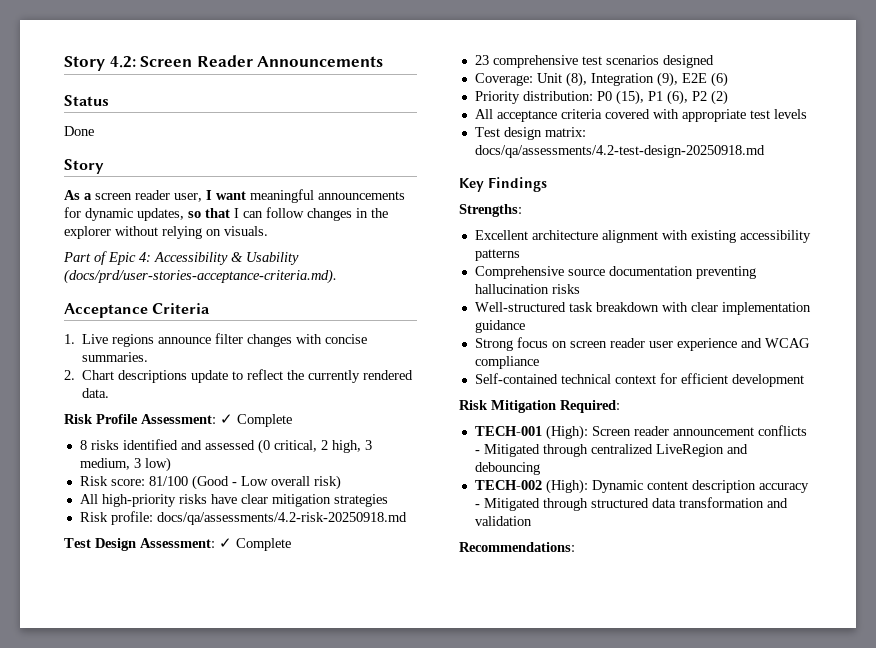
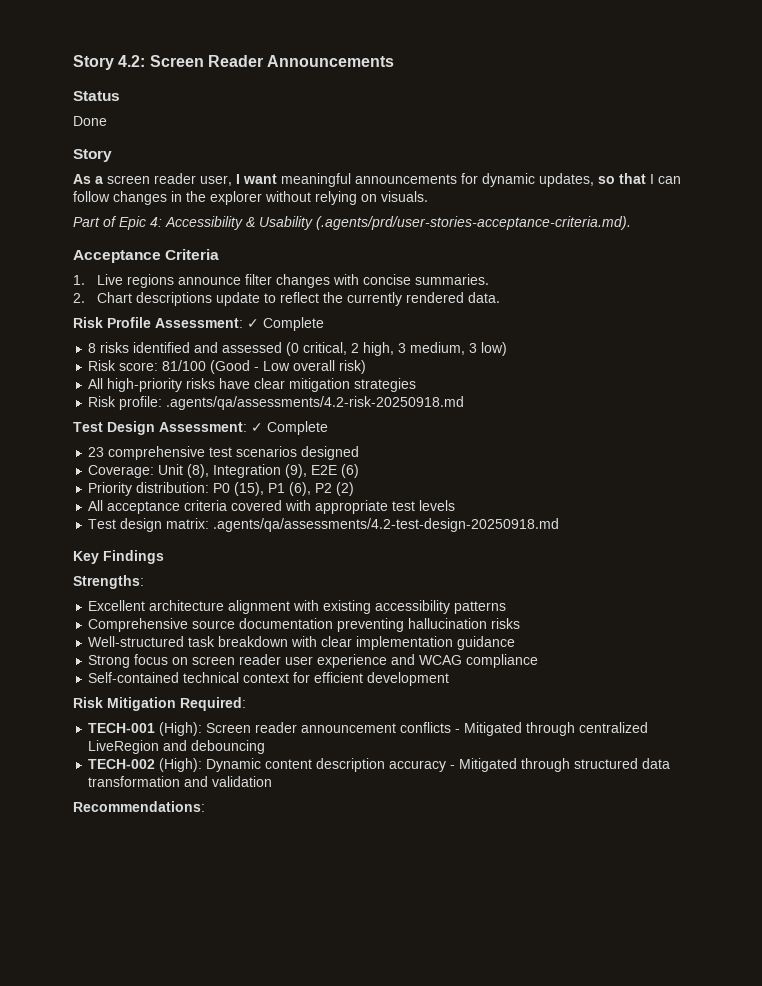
- Part of Epic 4: Accessibility & Usability (docs/prd/user-stories-acceptance-criteria.md).
+ Part of Epic 4: Accessibility & Usability (.agents/prd/user-stories-acceptance-criteria.md).
- Risk profile: docs/qa/assessments/4.2-risk-20250918.md
+ Risk profile: .agents/qa/assessments/4.2-risk-20250918.md
- Test design matrix: docs/qa/assessments/4.2-test-design-20250918.md
+ Test design matrix: .agents/qa/assessments/4.2-test-design-20250918.md

